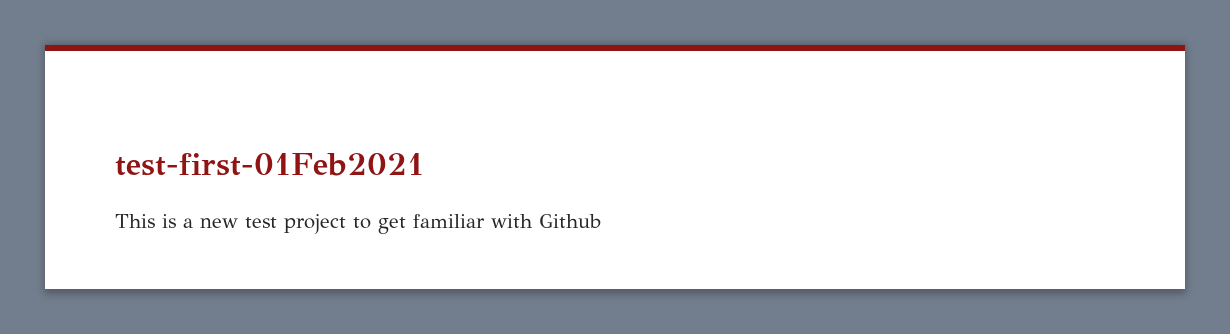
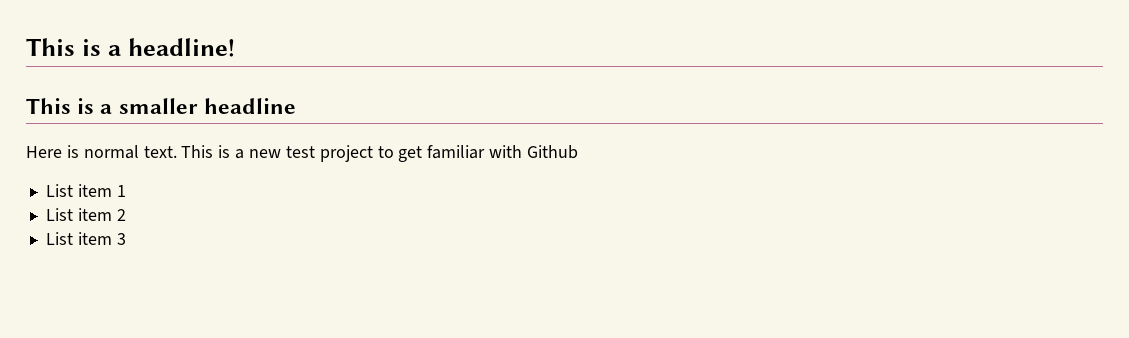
- test-first-01Feb2021
- This is a new test project to get familiar with Github
+ This is a headline!
+ This is a smaller headline
+ Here is normal text. This is a new test project to get familiar with Github
+ List item 1
+ List item 2
+ List item 3

